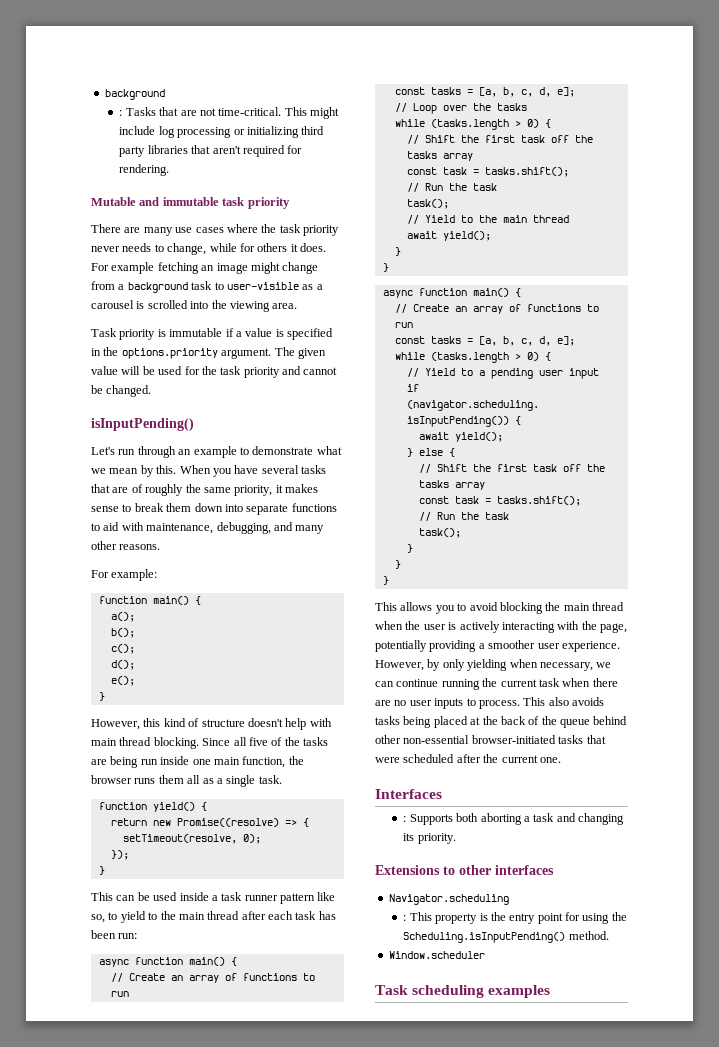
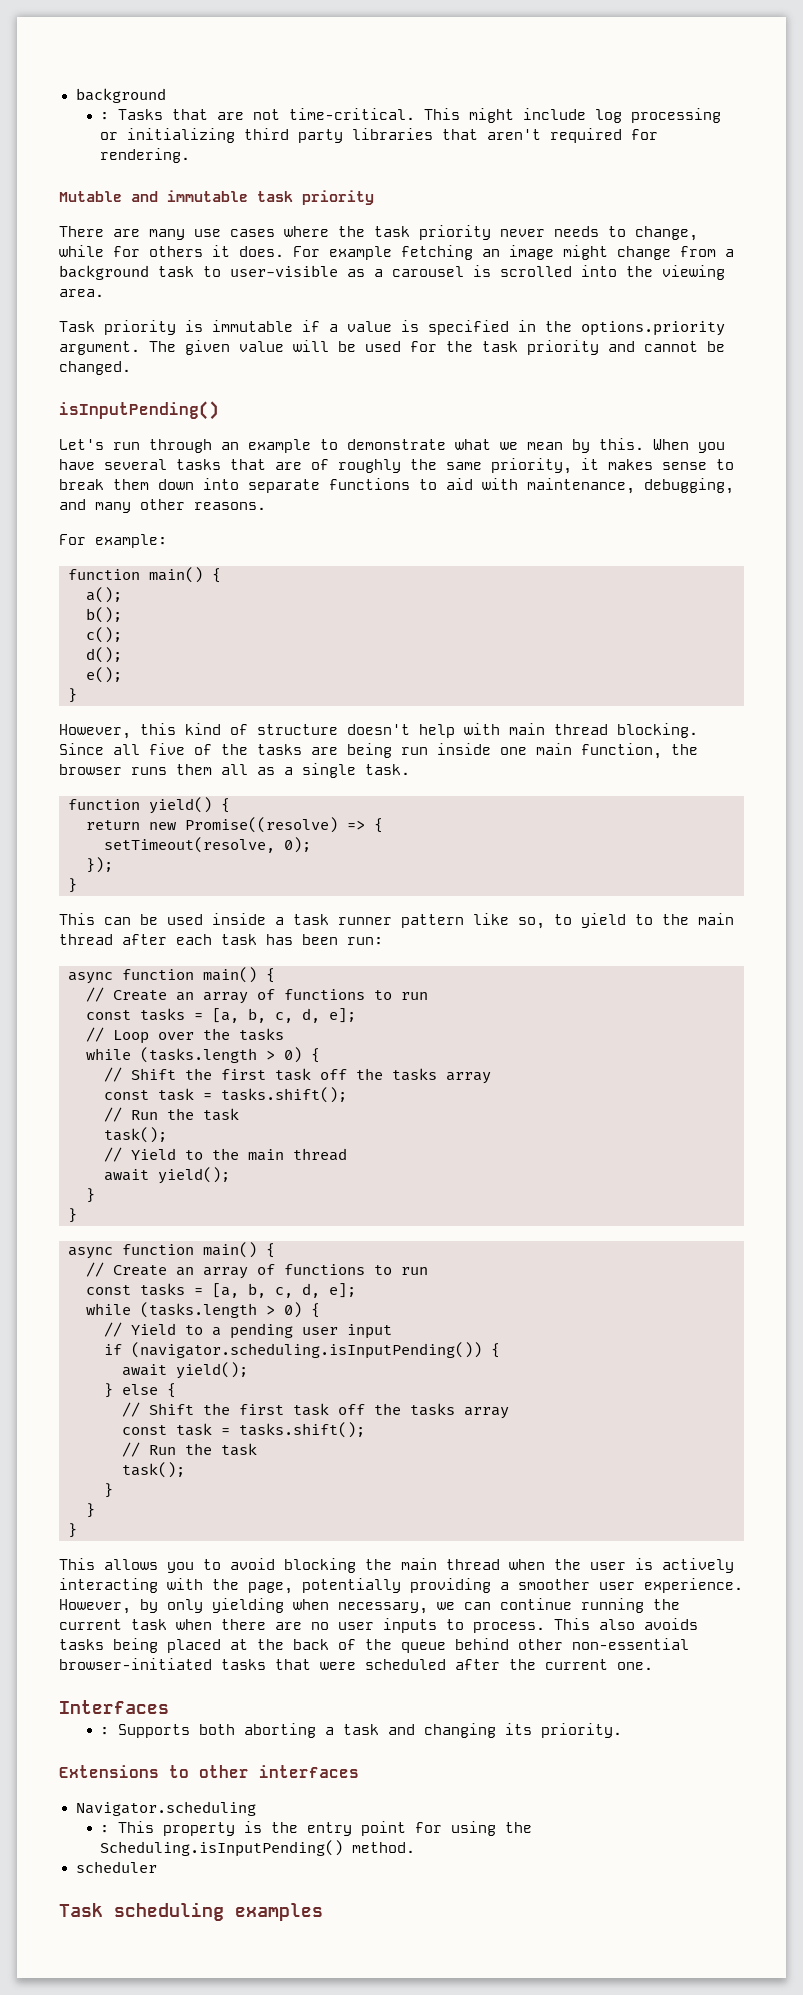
- Window.scheduler
+ scheduler

